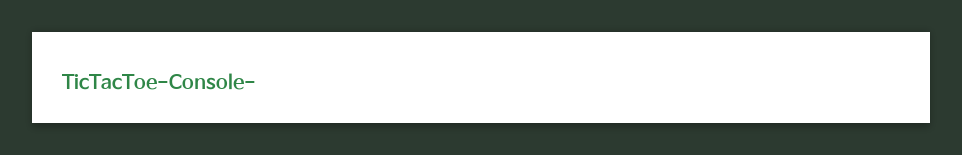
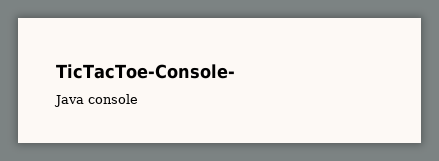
+ Java console

